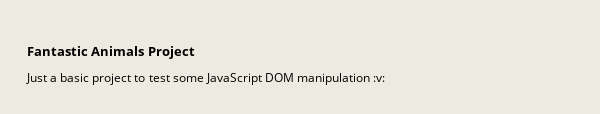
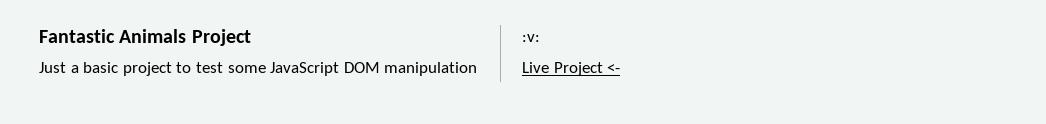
+ Live Project <-

